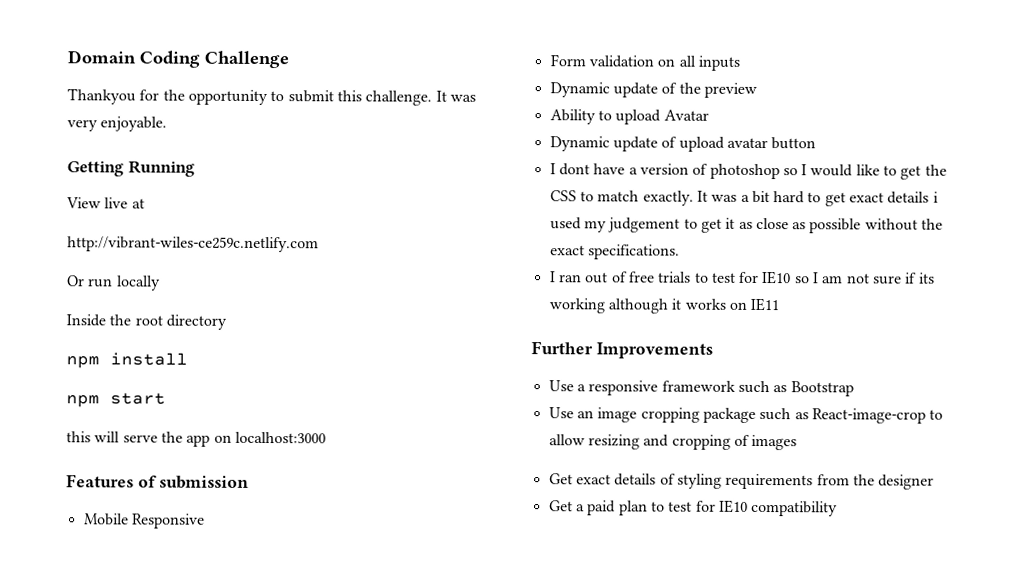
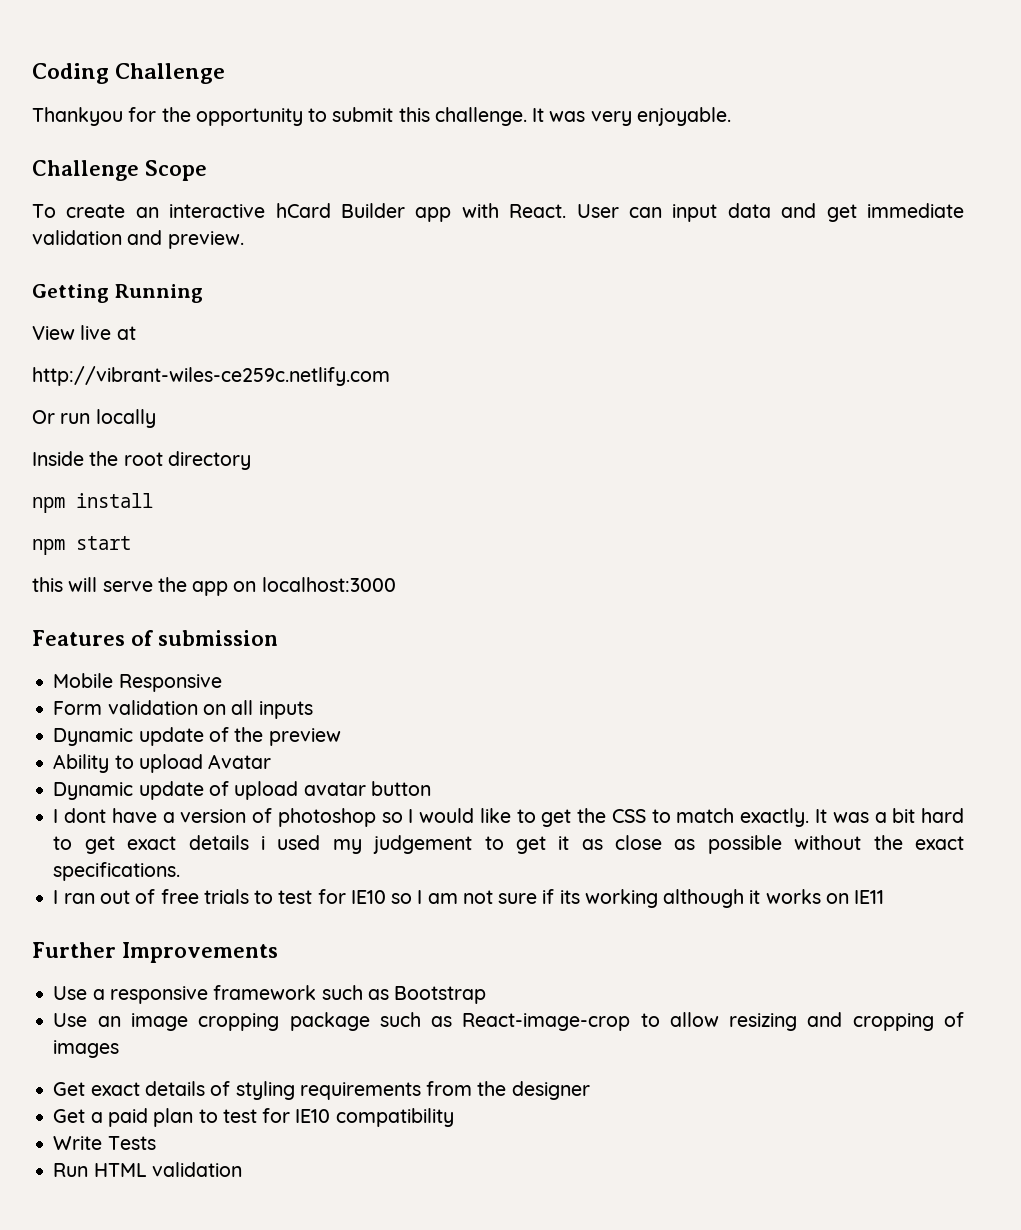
- Domain Coding Challenge
+ Coding Challenge
+ Challenge Scope
+ To create an interactive hCard Builder app with React. User can input data and get immediate validation and preview.
+ Write Tests
+ Run HTML validation

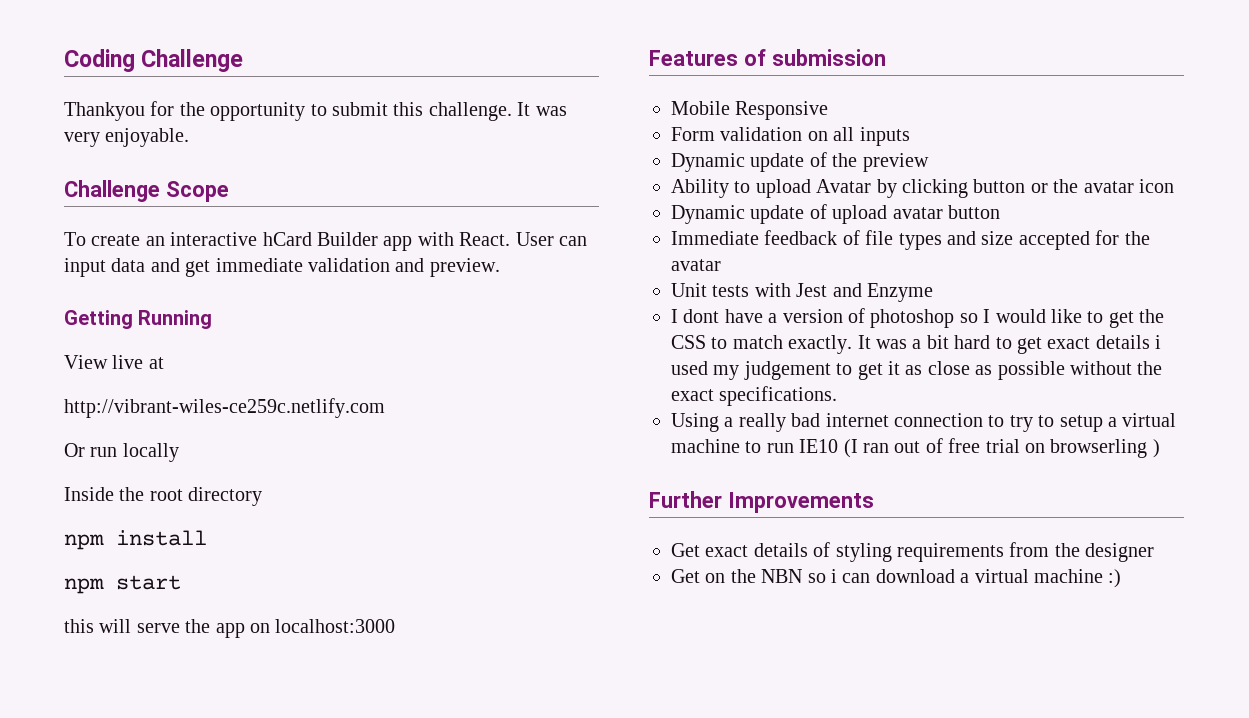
- Ability to upload Avatar
+ Ability to upload Avatar by clicking button or the avatar icon
+ Immediate feedback of file types and size accepted for the avatar
+ Unit tests with Jest and Enzyme
- I ran out of free trials to test for IE10 so I am not sure if its working although it works on IE11
+ Using a really bad internet connection to try to setup a virtual machine to run IE10 (I ran out of free trial on browserling )
  Further Improvements
- Use a responsive framework such as Bootstrap
- Use an image cropping package such as React-image-crop to allow resizing and cropping of images
- Get a paid plan to test for IE10 compatibility
- Write Tests
- Run HTML validation
+ Get on the NBN so i can download a virtual machine :)

